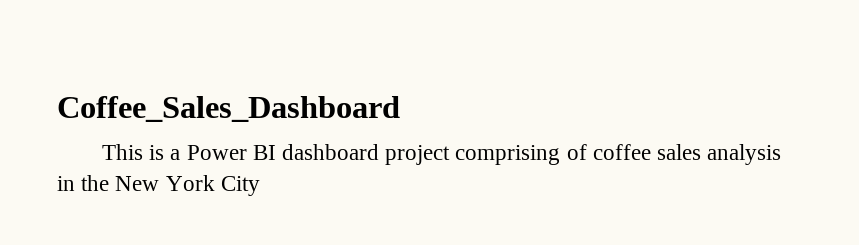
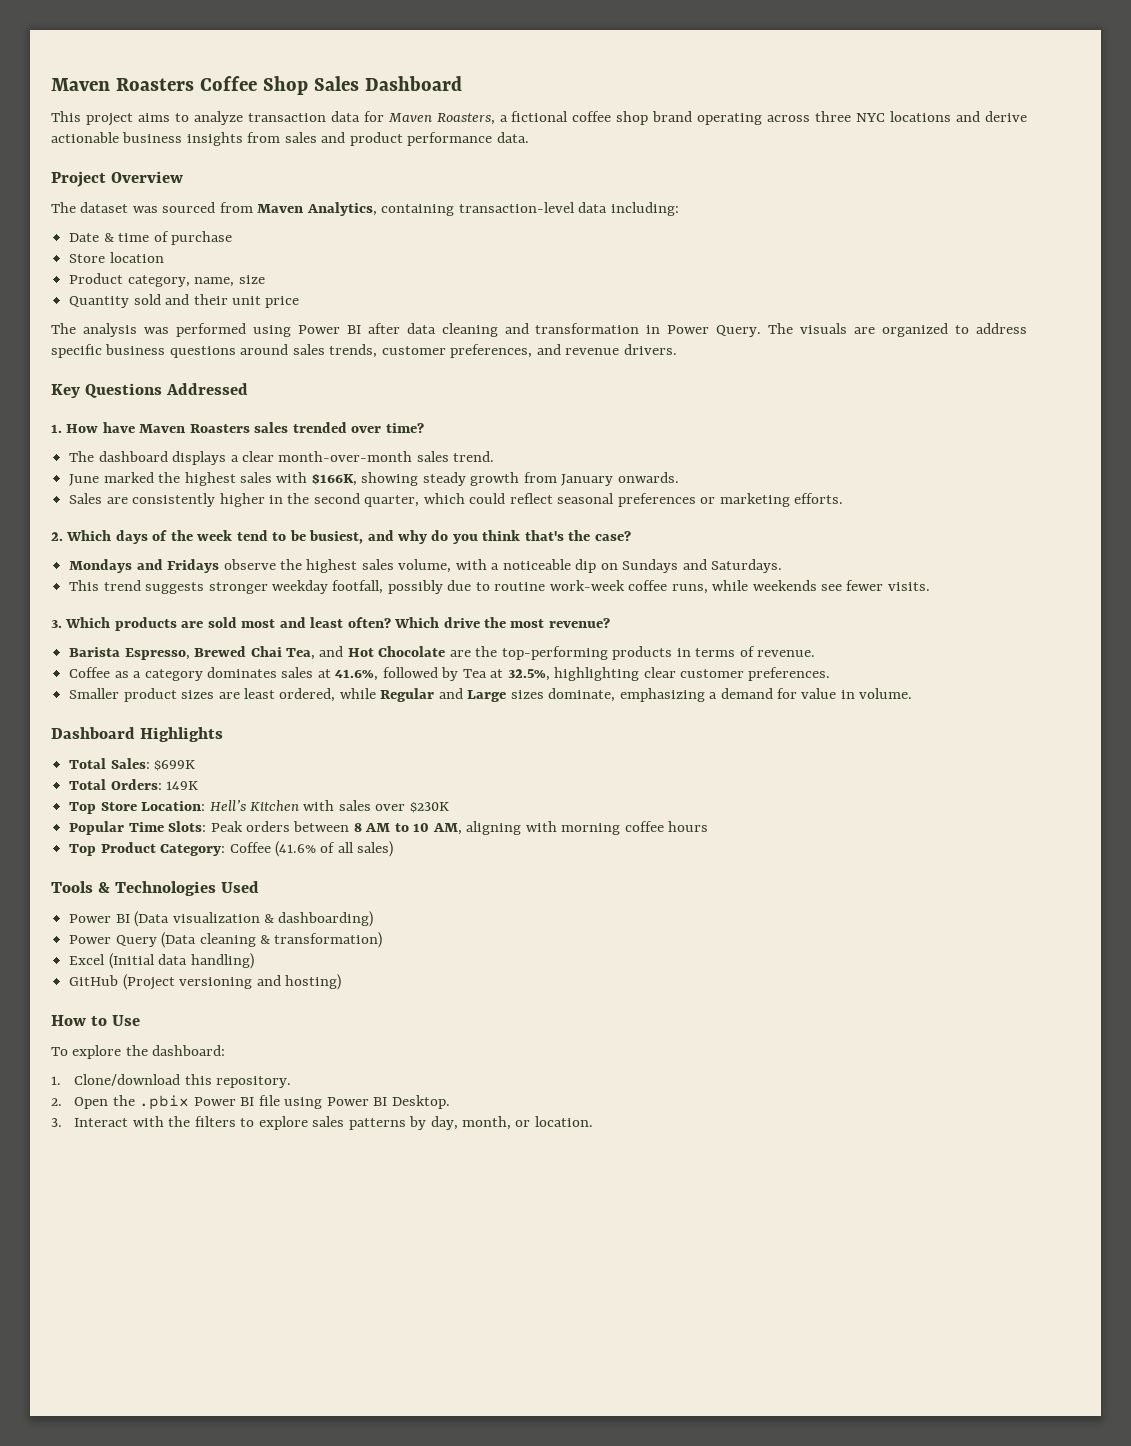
- Coffee_Sales_Dashboard
- This is a Power BI dashboard project comprising of coffee sales analysis in the New York City
+ Maven Roasters Coffee Shop Sales Dashboard
+ This project aims to analyze transaction data for Maven Roasters, a fictional coffee shop brand operating across three NYC locations and derive actionable business insights from sales and product performance data.
+ Project Overview
+ The dataset was sourced from Maven Analytics, containing transaction-level data including:
+ Date & time of purchase
+ Store location
+ Product category, name, size
+ Quantity sold and their unit price
+ The analysis was performed using Power BI after data cleaning and transformation in Power Query. The visuals are organized to address specific business questions around sales trends, customer preferences, and revenue drivers.
+ Key Questions Addressed
+ 1. How have Maven Roasters sales trended over time?
+ The dashboard displays a clear month-over-month sales trend.
+ June marked the highest sales with $166K, showing steady growth from January onwards.
+ Sales are consistently higher in the second quarter, which could reflect seasonal preferences or marketing efforts.
+ 2. Which days of the week tend to be busiest, and why do you think that's the case?
+ Mondays and Fridays observe the highest sales volume, with a noticeable dip on Sundays and Saturdays.
+ This trend suggests stronger weekday footfall, possibly due to routine work-week coffee runs, while weekends see fewer visits.
+ 3. Which products are sold most and least often? Which drive the most revenue?
+ Barista Espresso, Brewed Chai Tea, and Hot Chocolate are the top-performing products in terms of revenue.
+ Coffee as a category dominates sales at 41.6%, followed by Tea at 32.5%, highlighting clear customer preferences.
+ Smaller product sizes are least ordered, while Regular and Large sizes dominate, emphasizing a demand for value in volume.
+ Dashboard Highlights
+ Total Sales: $699K
+ Total Orders: 149K
+ Top Store Location: Hell’s Kitchen with sales over $230K
+ Popular Time Slots: Peak orders between 8 AM to 10 AM, aligning with morning coffee hours
+ Top Product Category: Coffee (41.6% of all sales)
+ Tools & Technologies Used
+ Power BI (Data visualization & dashboarding)
+ Power Query (Data cleaning & transformation)
+ Excel (Initial data handling)
+ GitHub (Project versioning and hosting)
+ How to Use
+ To explore the dashboard:
+ 1. Clone/download this repository.
+ 2. Open the .pbix Power BI file using Power BI Desktop.
+ 3. Interact with the filters to explore sales patterns by day, month, or location.

